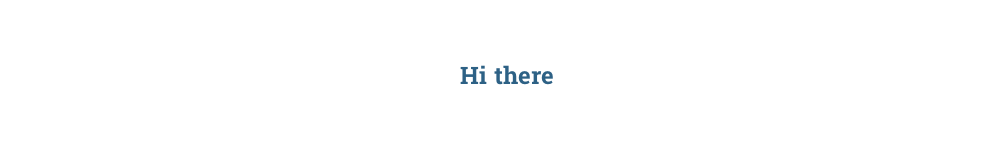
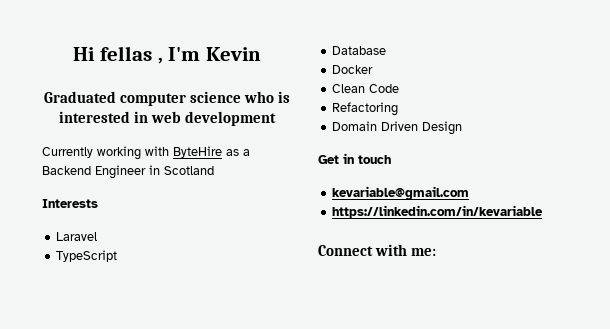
- Hi there
+ Hi fellas , I'm Kevin
+ Graduated computer science who is interested in web development
+ Currently working with ByteHire as a Backend Engineer in Scotland
+ Interests
+ Laravel
+ TypeScript
+ Database
+ Docker
+ Clean Code
+ Refactoring
+ Domain Driven Design
+ Get in touch
+ kevariable@gmail.com
+ https://linkedin.com/in/kevariable
+ Connect with me:

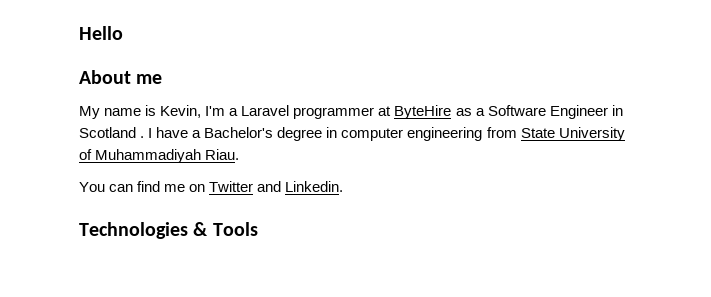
- Hi fellas , I'm Kevin
- Graduated computer science who is interested in web development
- Currently working with ByteHire as a Backend Engineer in Scotland
- Interests
- Laravel
- TypeScript
- Database
- Docker
- Clean Code
- Refactoring
- Domain Driven Design
- Get in touch
- kevariable@gmail.com
- https://linkedin.com/in/kevariable
- Connect with me:
+ Hello
+ About me
+ My name is Kevin, I'm a Laravel programmer at ByteHire as a Software Engineer in Scotland . I have a Bachelor's degree in computer engineering from State University of Muhammadiyah Riau.
+ You can find me on Twitter and Linkedin.
+ Technologies & Tools

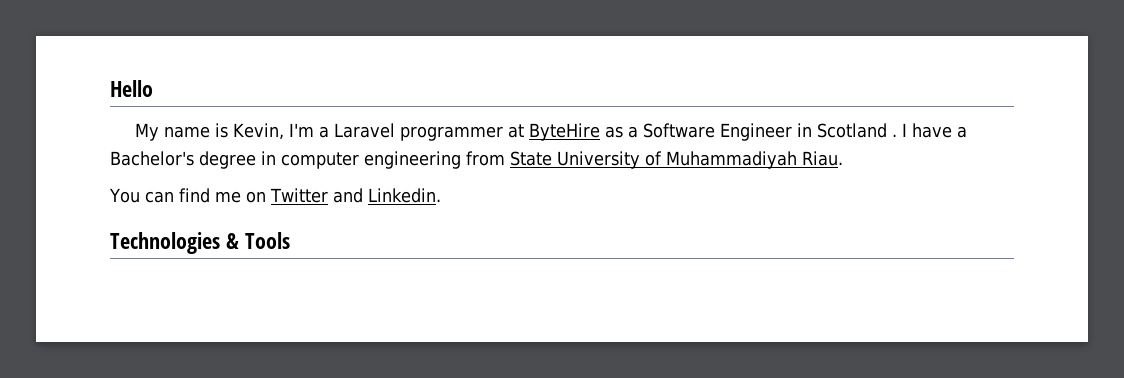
- About me

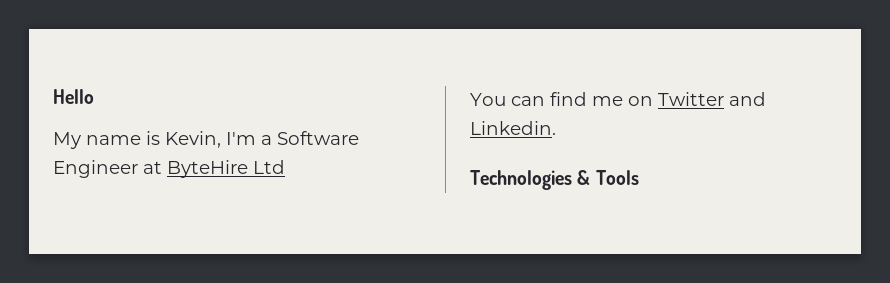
- My name is Kevin, I'm a Laravel programmer at ByteHire as a Software Engineer in Scotland . I have a Bachelor's degree in computer engineering from State University of Muhammadiyah Riau.
+ My name is Kevin, I'm a Software Engineer at ByteHire Ltd

